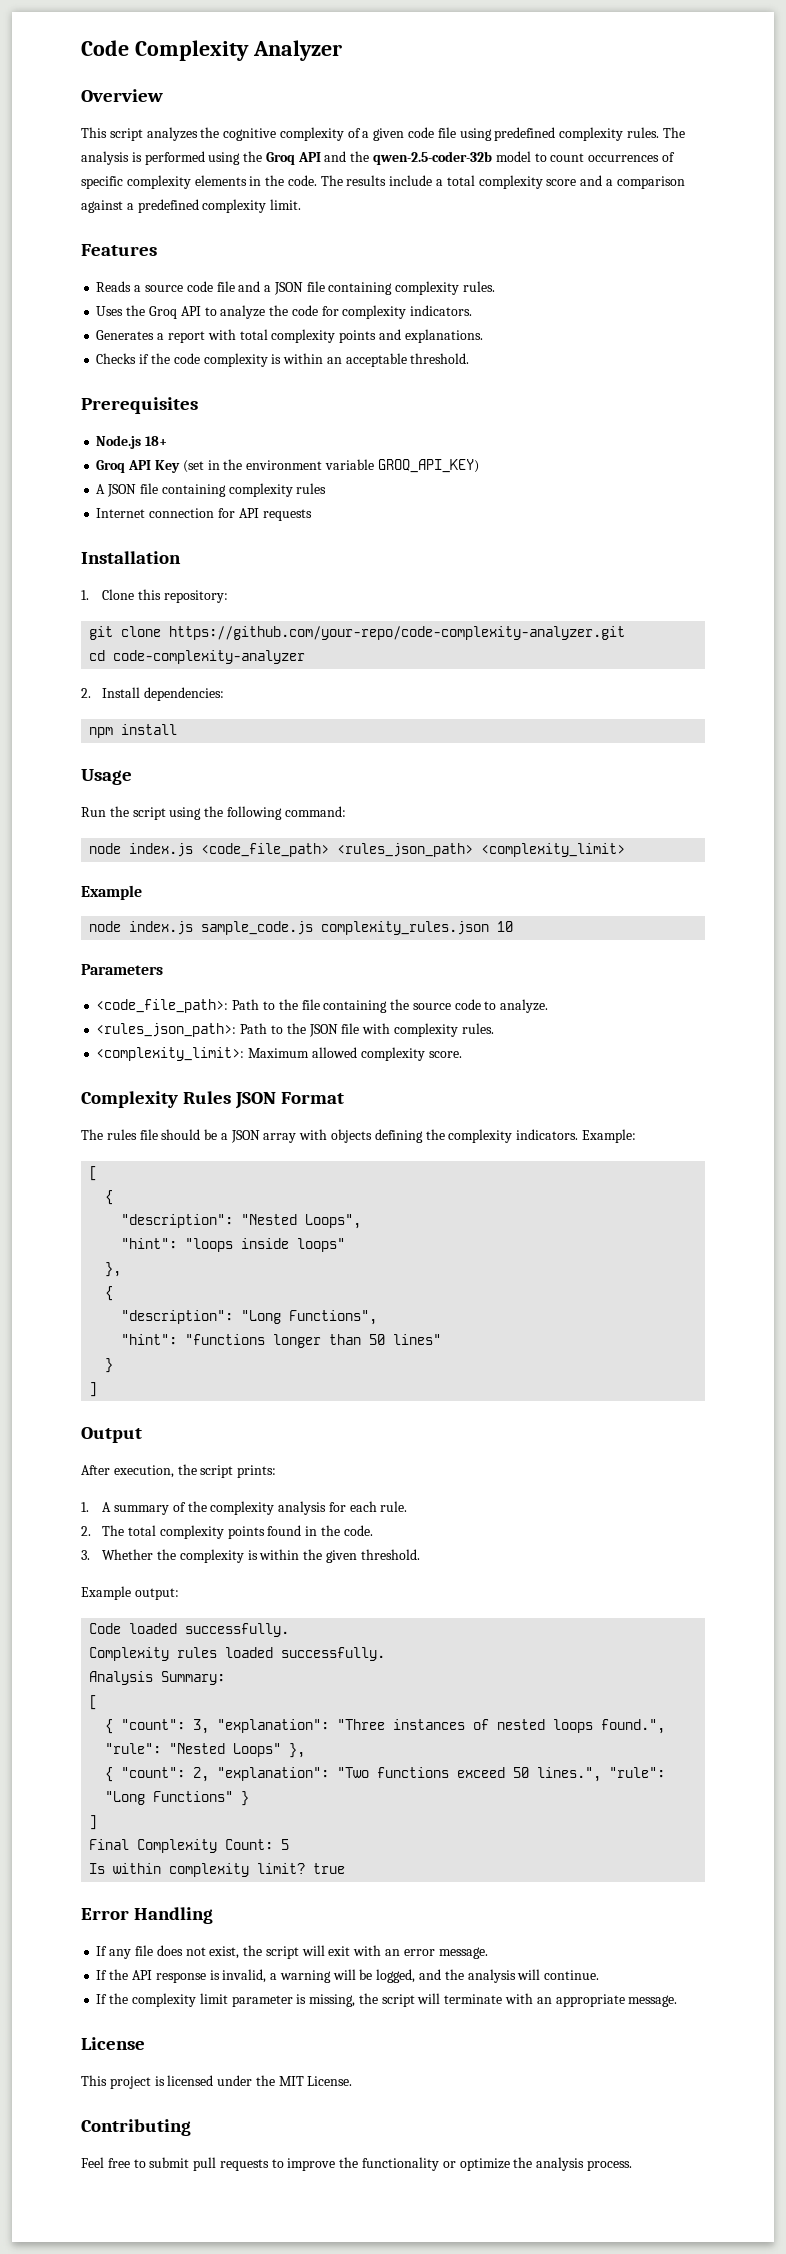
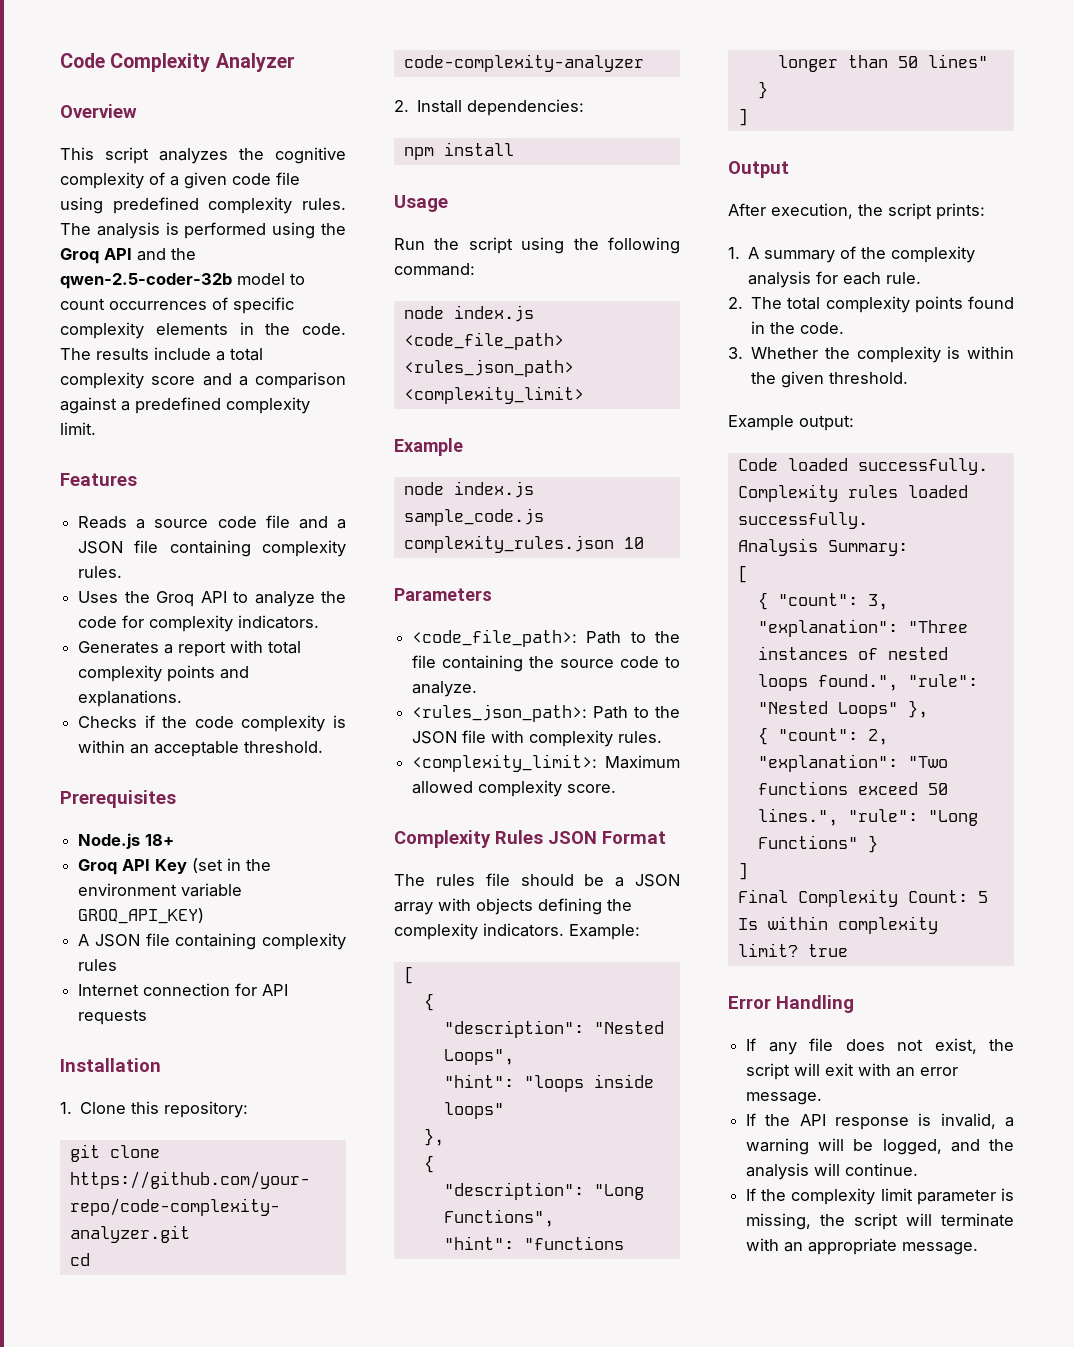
- License
- This project is licensed under the MIT License.
- Contributing
- Feel free to submit pull requests to improve the functionality or optimize the analysis process.

